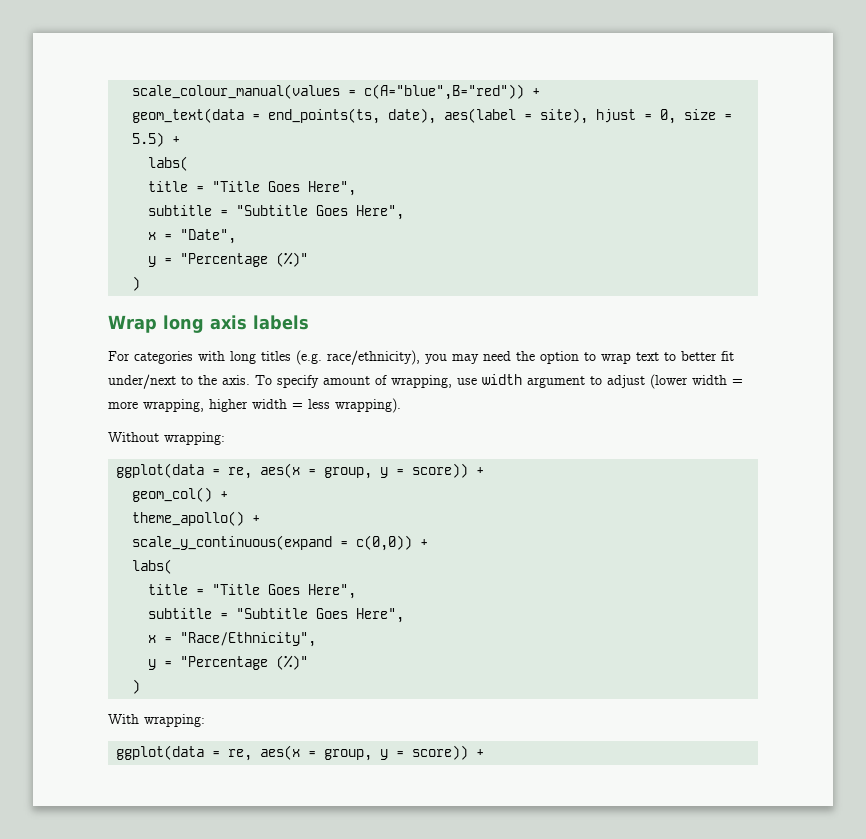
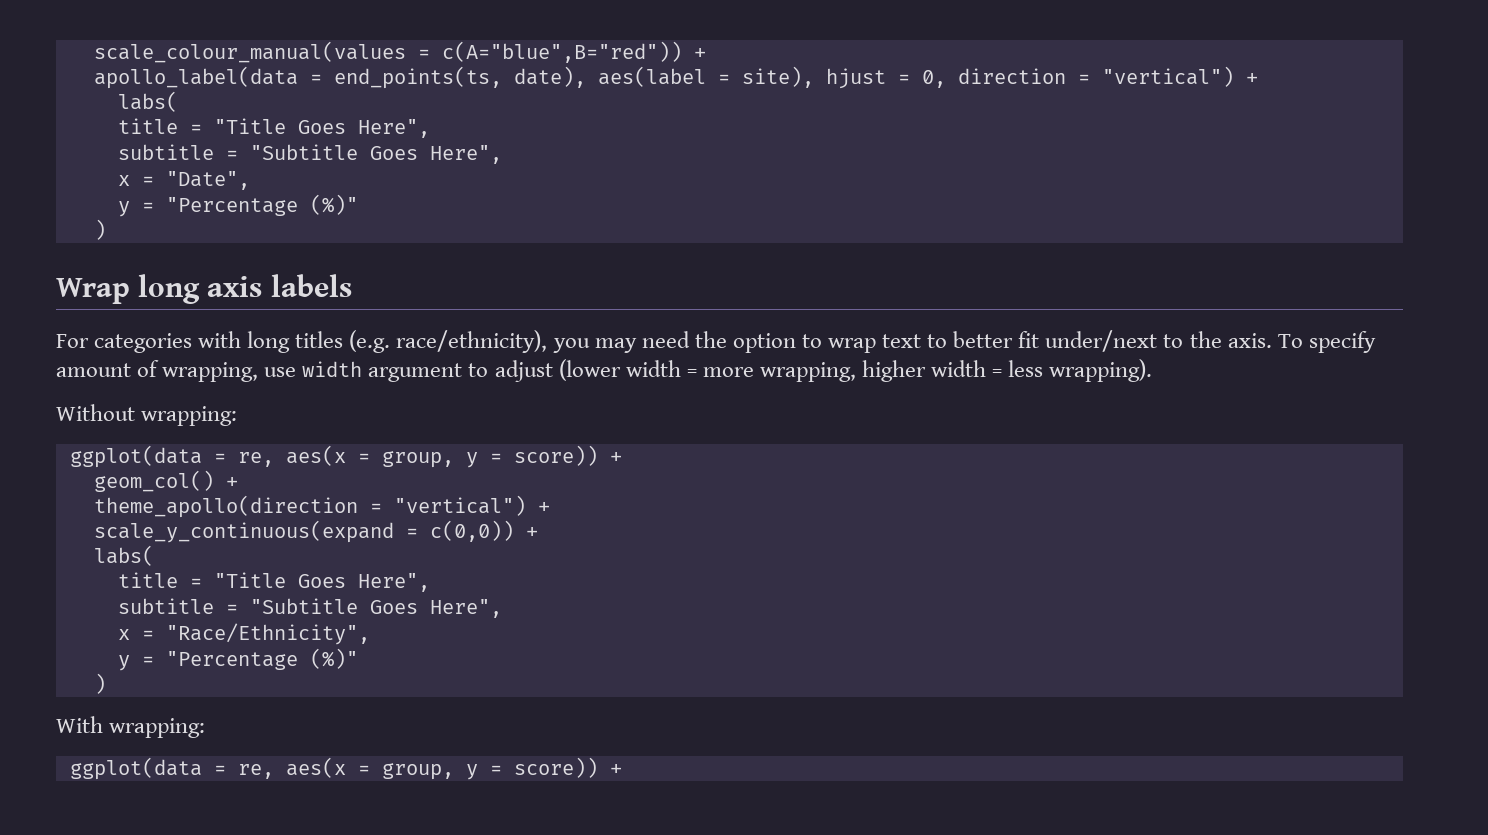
- geom_text(data = end_points(ts, date), aes(label = site), hjust = 0, size = 5.5) +
+ apollo_label(data = end_points(ts, date), aes(label = site), hjust = 0, direction = "vertical") +
- theme_apollo() +
+ theme_apollo(direction = "vertical") +

